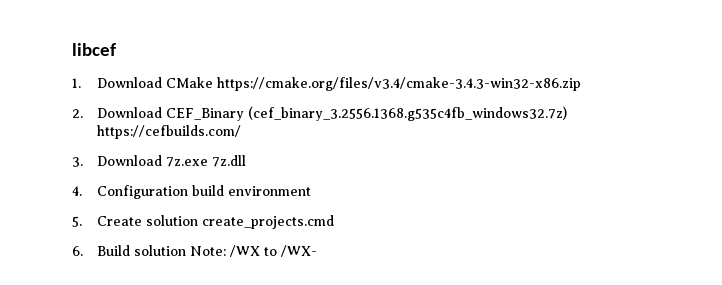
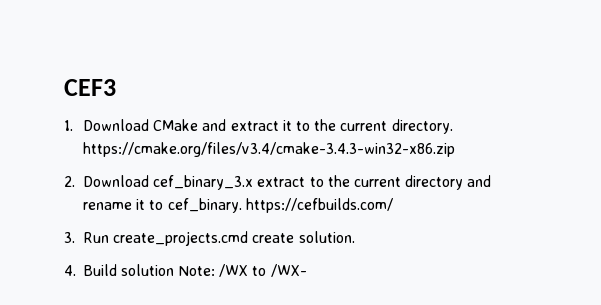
- libcef
+ CEF3
- 1. Download CMake https://cmake.org/files/v3.4/cmake-3.4.3-win32-x86.zip
- 2. Download CEF_Binary (cef_binary_3.2556.1368.g535c4fb_windows32.7z) https://cefbuilds.com/
- 3. Download 7z.exe 7z.dll
- 4. Configuration build environment
- 5. Create solution create_projects.cmd
- 6. Build solution Note: /WX to /WX-
+ 1. Download CMake and extract it to the current directory. https://cmake.org/files/v3.4/cmake-3.4.3-win32-x86.zip
+ 2. Download cef_binary_3.x extract to the current directory and rename it to cef_binary. https://cefbuilds.com/
+ 3. Run create_projects.cmd create solution.
+ 4. Build solution Note: /WX to /WX-

